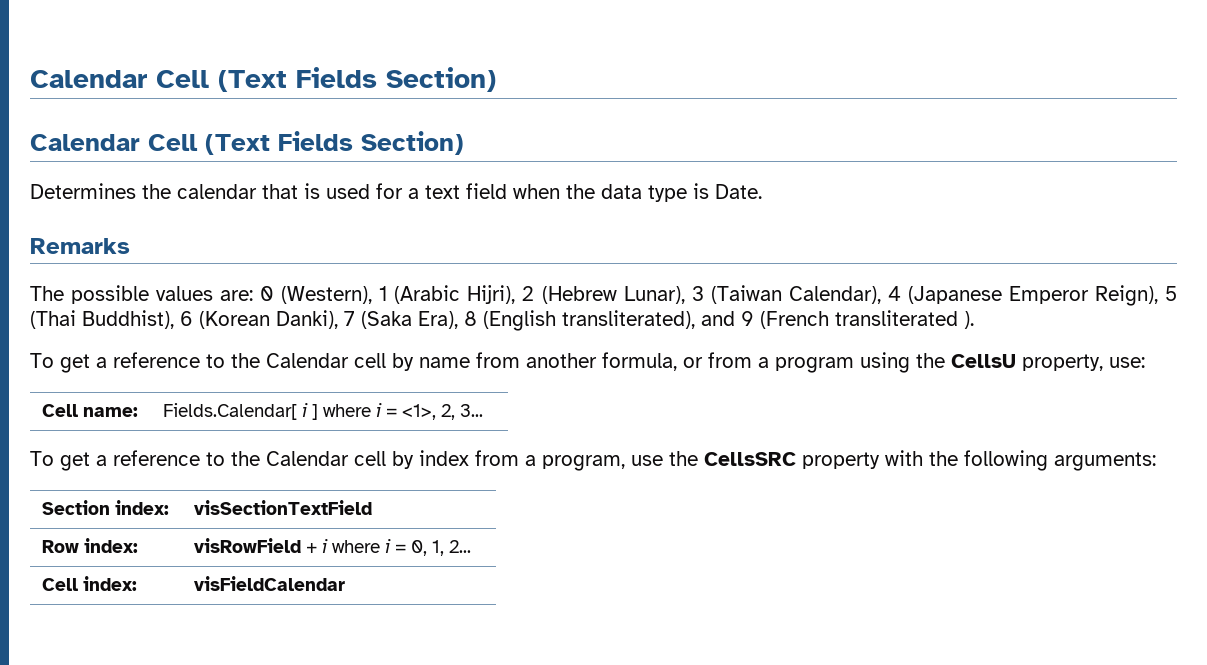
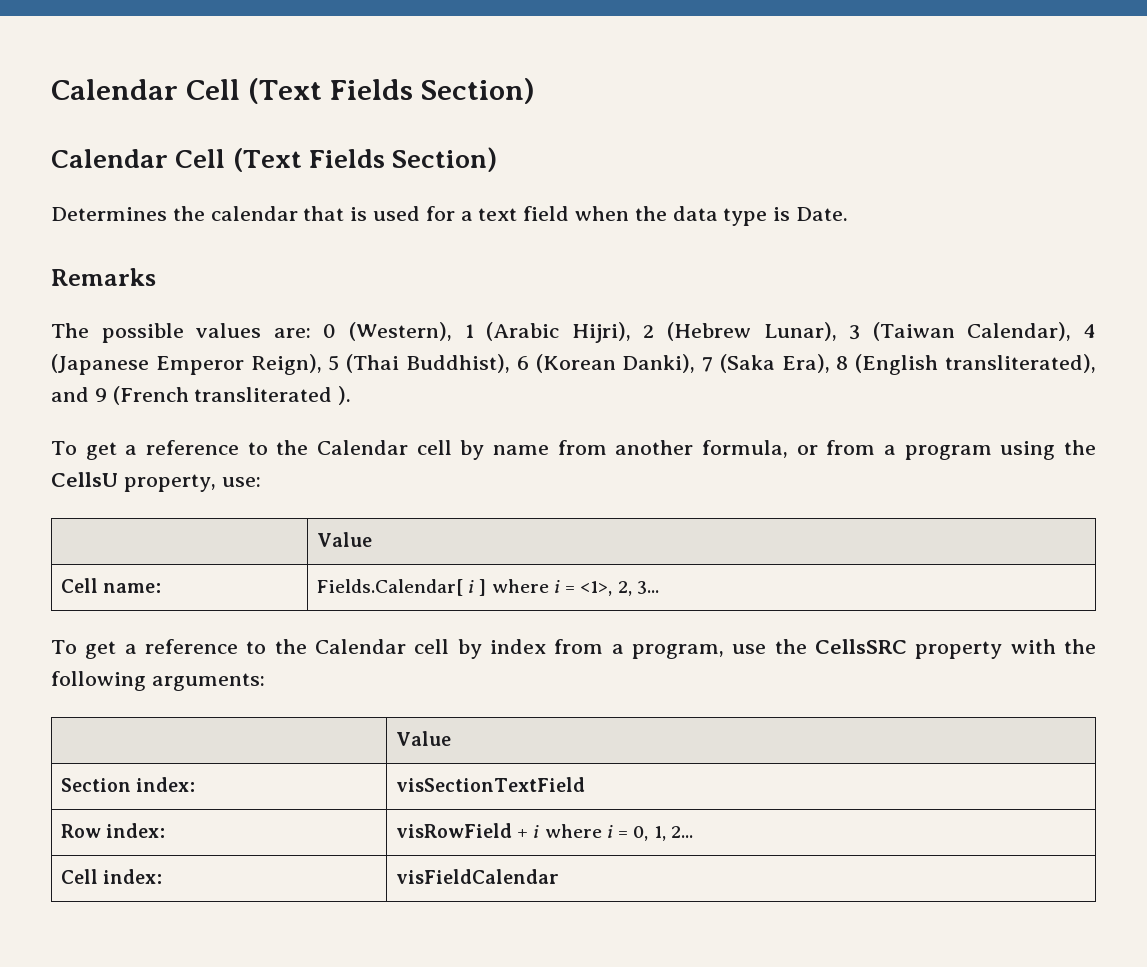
  To get a reference to the Calendar cell by name from another formula, or from a program using the CellsU property, use:
+ | Value
  To get a reference to the Calendar cell by index from a program, use the CellsSRC property with the following arguments:
+ | Value

